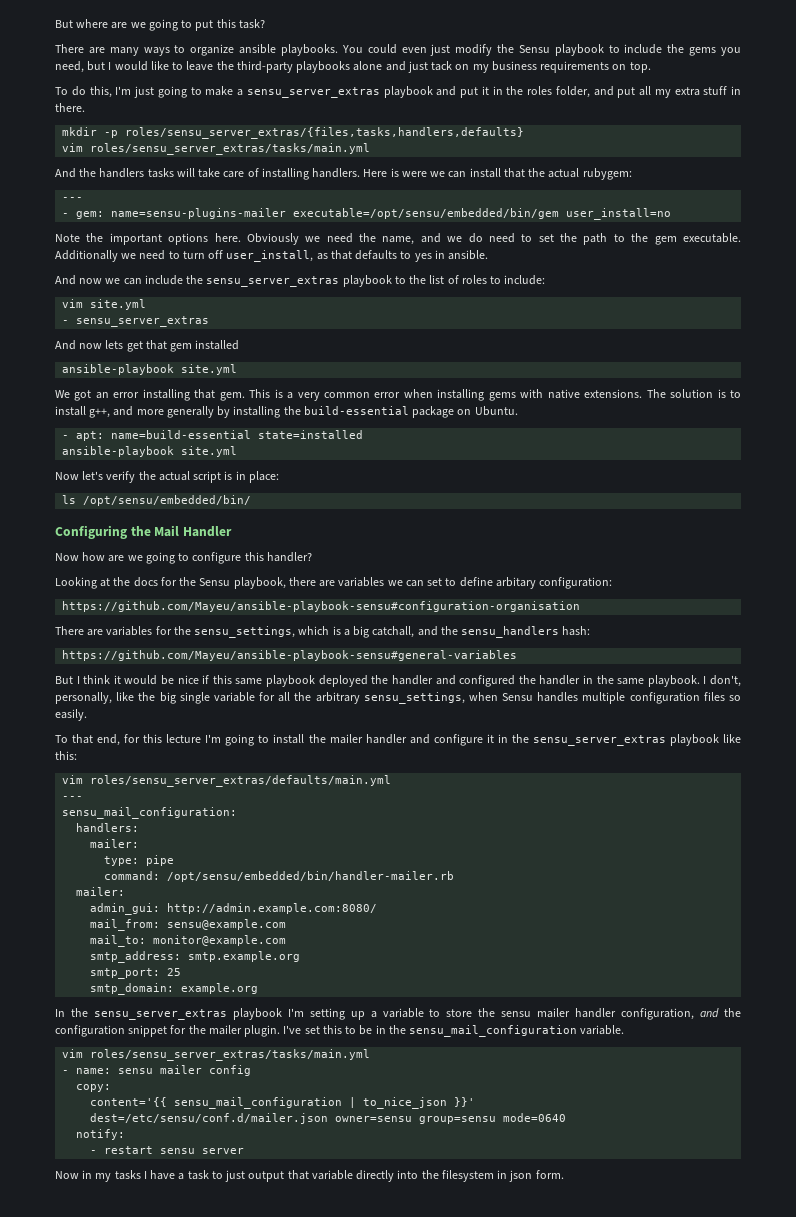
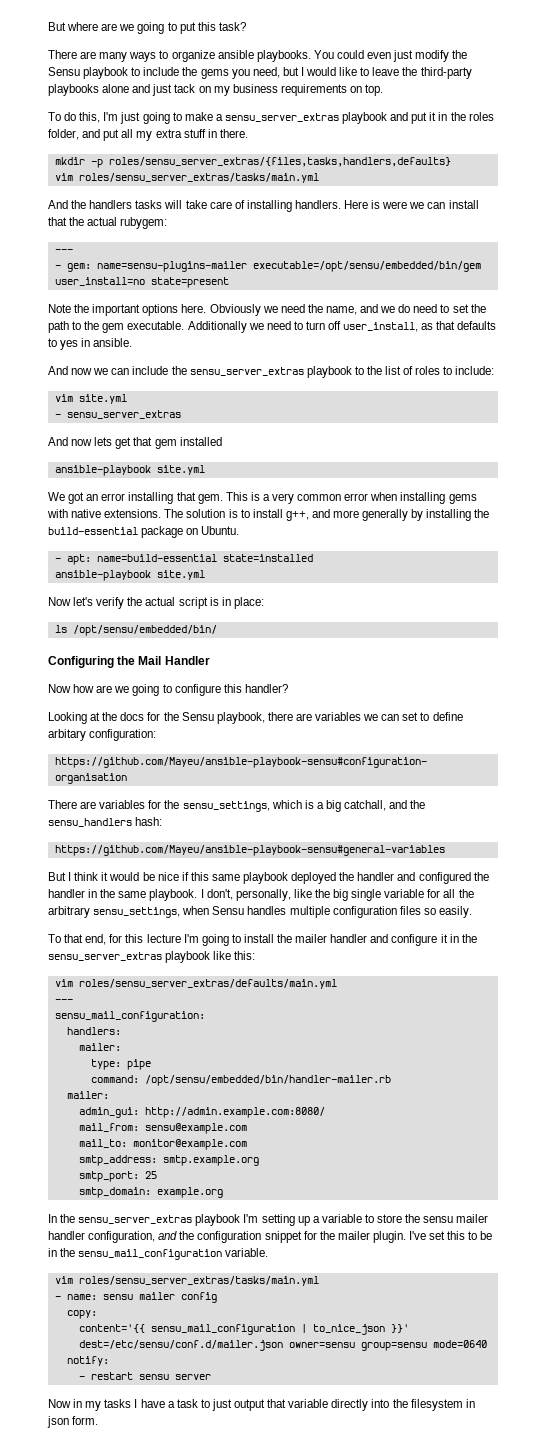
- - gem: name=sensu-plugins-mailer executable=/opt/sensu/embedded/bin/gem user_install=no
+ - gem: name=sensu-plugins-mailer executable=/opt/sensu/embedded/bin/gem user_install=no state=present

